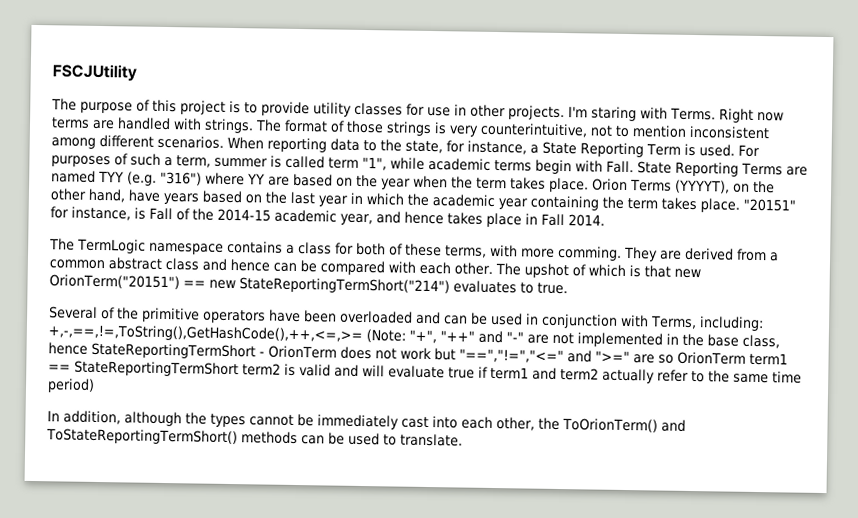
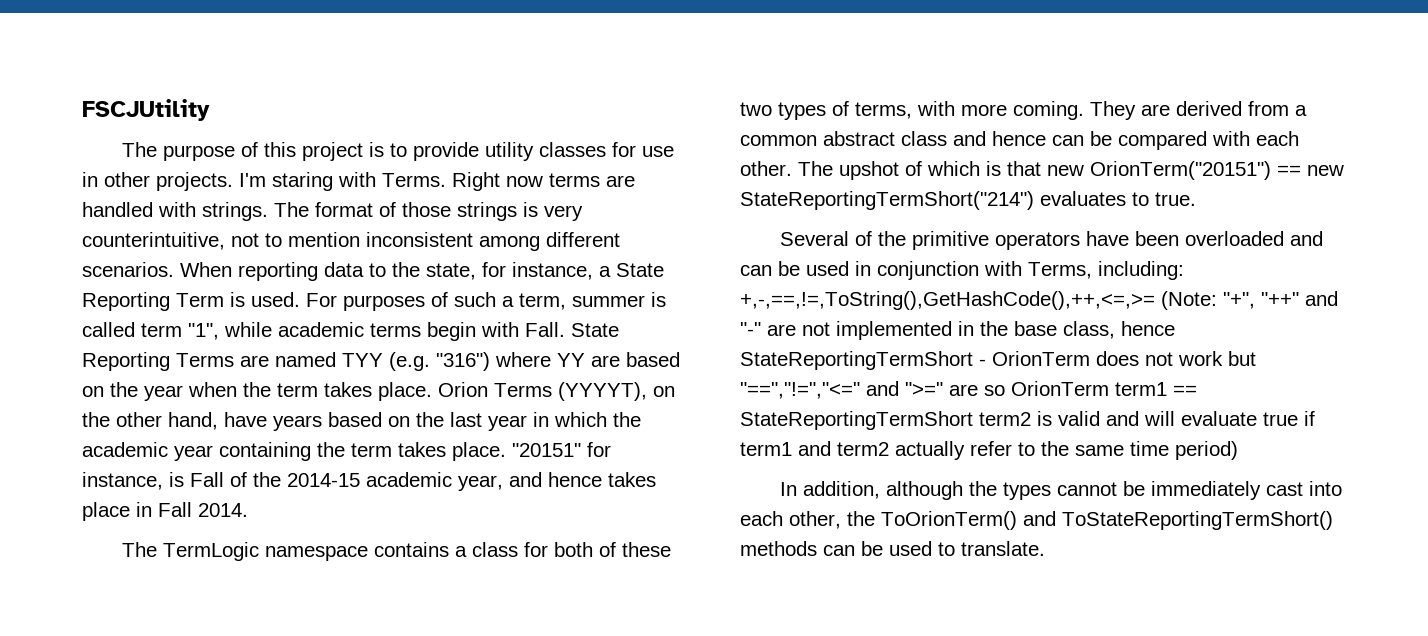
- The TermLogic namespace contains a class for both of these terms, with more comming.
+ The TermLogic namespace contains a class for both of these two types of terms, with more coming.

